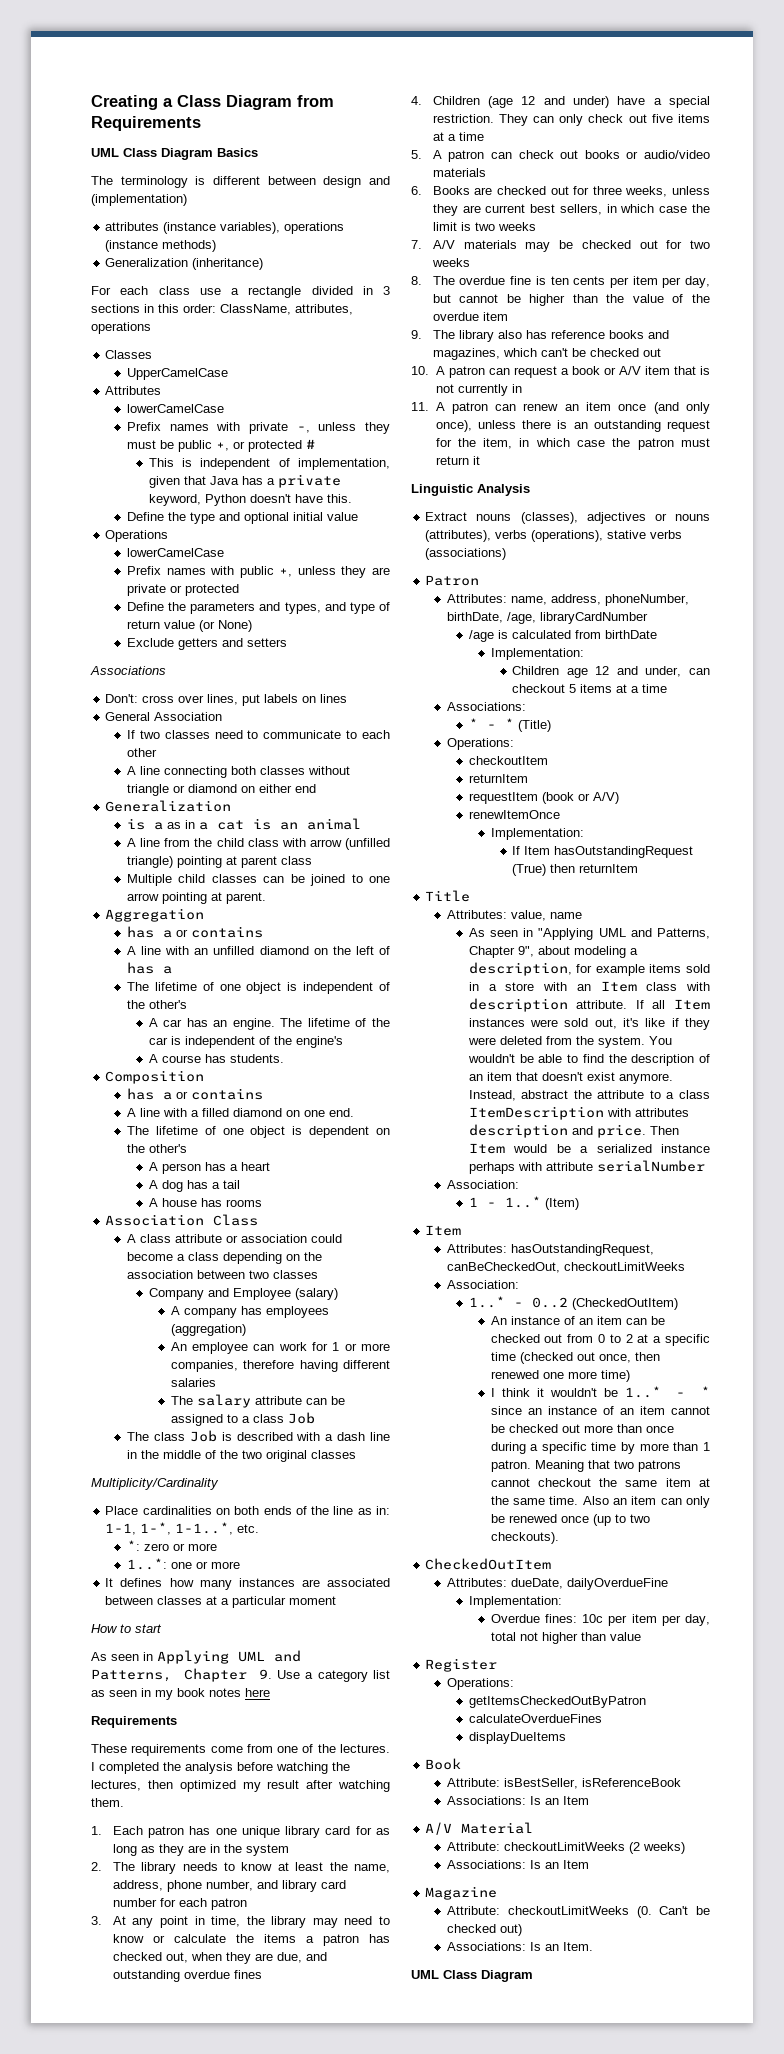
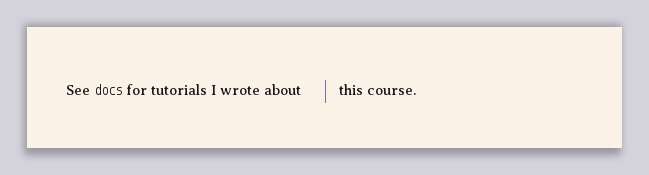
- Creating a Class Diagram from Requirements
- UML Class Diagram Basics
- The terminology is different between design and (implementation)
- attributes (instance variables), operations (instance methods)
- Generalization (inheritance)
- For each class use a rectangle divided in 3 sections in this order: ClassName, attributes, operations
- Classes
- UpperCamelCase
- Attributes
- lowerCamelCase
- Prefix names with private -, unless they must be public +, or protected #
- This is independent of implementation, given that Java has a private keyword, Python doesn't have this.
- Define the type and optional initial value
- Operations
- lowerCamelCase
- Prefix names with public +, unless they are private or protected
- Define the parameters and types, and type of return value (or None)
- Exclude getters and setters
- Associations
- Don't: cross over lines, put labels on lines
- General Association
- If two classes need to communicate to each other
- A line connecting both classes without triangle or diamond on either end
- Generalization
- is a as in a cat is an animal
- A line from the child class with arrow (unfilled triangle) pointing at parent class
- Multiple child classes can be joined to one arrow pointing at parent.
- Aggregation
- has a or contains
- A line with an unfilled diamond on the left of has a
- The lifetime of one object is independent of the other's
- A car has an engine. The lifetime of the car is independent of the engine's
- A course has students.
- Composition
- has a or contains
- A line with a filled diamond on one end.
- The lifetime of one object is dependent on the other's
- A person has a heart
- A dog has a tail
- A house has rooms
- Association Class
- A class attribute or association could become a class depending on the association between two classes
- Company and Employee (salary)
- A company has employees (aggregation)
- An employee can work for 1 or more companies, therefore having different salaries
- The salary attribute can be assigned to a class Job
- The class Job is described with a dash line in the middle of the two original classes
- Multiplicity/Cardinality
- Place cardinalities on both ends of the line as in: 1-1, 1-*, 1-1..*, etc.
- *: zero or more
- 1..*: one or more
- It defines how many instances are associated between classes at a particular moment
- How to start
- As seen in Applying UML and Patterns, Chapter 9. Use a category list as seen in my book notes here
- Requirements
- These requirements come from one of the lectures. I completed the analysis before watching the lectures, then optimized my result after watching them.
- 1. Each patron has one unique library card for as long as they are in the system
- 2. The library needs to know at least the name, address, phone number, and library card number for each patron
- 3. At any point in time, the library may need to know or calculate the items a patron has checked out, when they are due, and outstanding overdue fines
- 4. Children (age 12 and under) have a special restriction. They can only check out five items at a time
- 5. A patron can check out books or audio/video materials
- 6. Books are checked out for three weeks, unless they are current best sellers, in which case the limit is two weeks
- 7. A/V materials may be checked out for two weeks
- 8. The overdue fine is ten cents per item per day, but cannot be higher than the value of the overdue item
- 9. The library also has reference books and magazines, which can't be checked out
- 10. A patron can request a book or A/V item that is not currently in
- 11. A patron can renew an item once (and only once), unless there is an outstanding request for the item, in which case the patron must return it
- Linguistic Analysis
- Extract nouns (classes), adjectives or nouns (attributes), verbs (operations), stative verbs (associations)
- Patron
- Attributes: name, address, phoneNumber, birthDate, /age, libraryCardNumber
- /age is calculated from birthDate
- Implementation:
- Children age 12 and under, can checkout 5 items at a time
- Associations:
- * - * (Title)
- Operations:
- checkoutItem
- returnItem
- requestItem (book or A/V)
- renewItemOnce
- Implementation:
- If Item hasOutstandingRequest (True) then returnItem
- Title
- Attributes: value, name
- As seen in "Applying UML and Patterns, Chapter 9", about modeling a description, for example items sold in a store with an Item class with description attribute. If all Item instances were sold out, it's like if they were deleted from the system. You wouldn't be able to find the description of an item that doesn't exist anymore. Instead, abstract the attribute to a class ItemDescription with attributes description and price. Then Item would be a serialized instance perhaps with attribute serialNumber
- Association:
- 1 - 1..* (Item)
- Item
- Attributes: hasOutstandingRequest, canBeCheckedOut, checkoutLimitWeeks
- Association:
- 1..* - 0..2 (CheckedOutItem)
- An instance of an item can be checked out from 0 to 2 at a specific time (checked out once, then renewed one more time)
- I think it wouldn't be 1..* - * since an instance of an item cannot be checked out more than once during a specific time by more than 1 patron. Meaning that two patrons cannot checkout the same item at the same time. Also an item can only be renewed once (up to two checkouts).
- CheckedOutItem
- Attributes: dueDate, dailyOverdueFine
- Implementation:
- Overdue fines: 10c per item per day, total not higher than value
- Register
- Operations:
- getItemsCheckedOutByPatron
- calculateOverdueFines
- displayDueItems
- Book
- Attribute: isBestSeller, isReferenceBook
- Associations: Is an Item
- A/V Material
- Attribute: checkoutLimitWeeks (2 weeks)
- Associations: Is an Item
- Magazine
- Attribute: checkoutLimitWeeks (0. Can't be checked out)
- Associations: Is an Item.
- UML Class Diagram
+ See docs for tutorials I wrote about this course.

